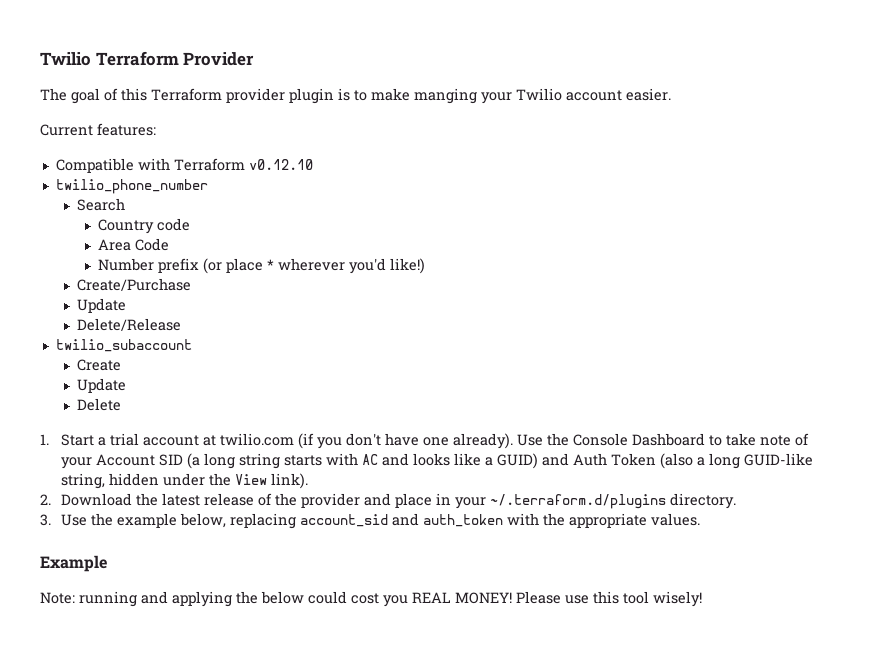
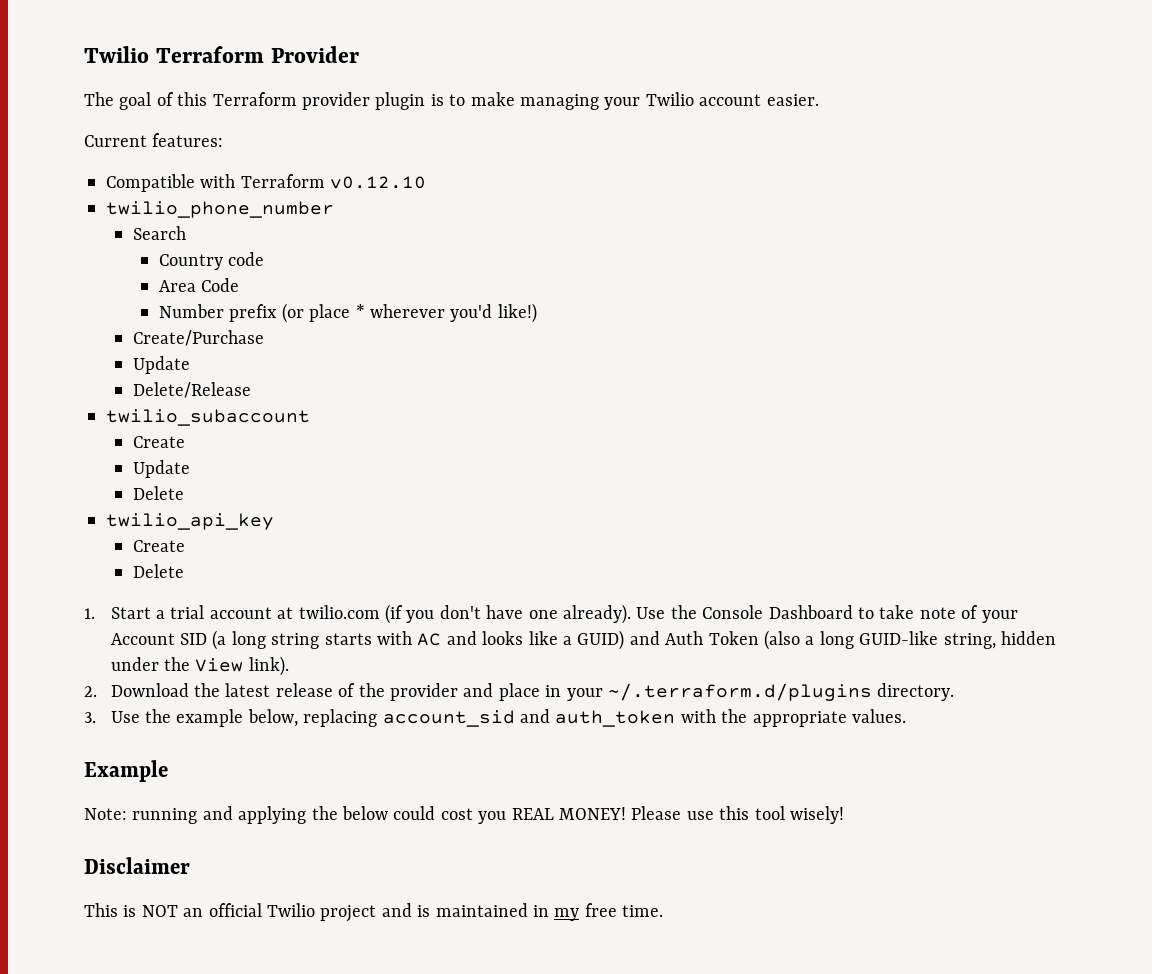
- The goal of this Terraform provider plugin is to make manging your Twilio account easier.
+ The goal of this Terraform provider plugin is to make managing your Twilio account easier.
+ twilio_api_key
+ Create
+ Delete
+ Disclaimer
+ This is NOT an official Twilio project and is maintained in my free time.

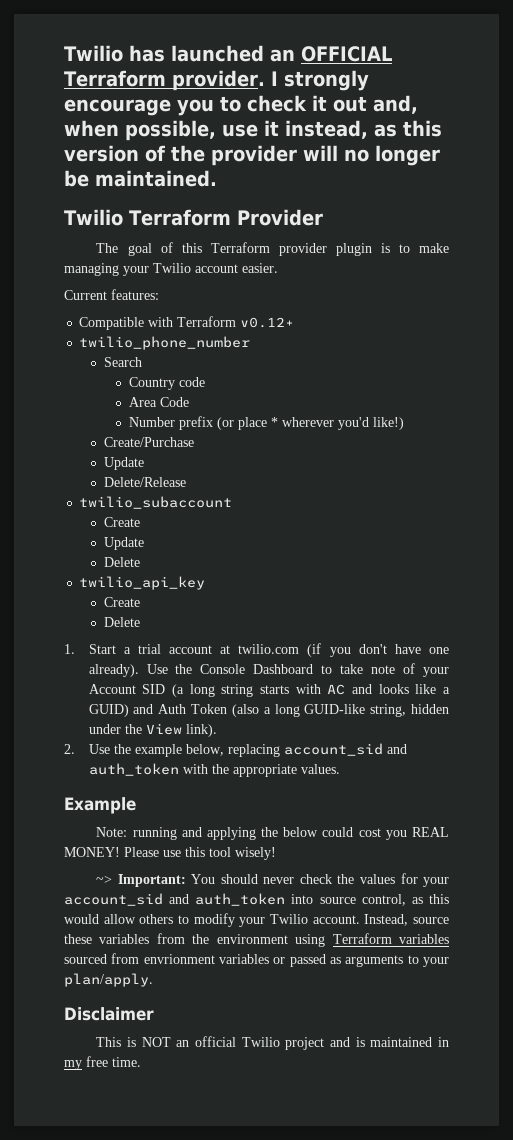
+ Twilio has launched an OFFICIAL Terraform provider. I strongly encourage you to check it out and, when possible, use it instead, as this version of the provider will no longer be maintained.
- Compatible with Terraform v0.12.10
+ Compatible with Terraform v0.12+
- 2. Download the latest release of the provider and place in your ~/.terraform.d/plugins directory.
- 3. Use the example below, replacing account_sid and auth_token with the appropriate values.
+ 2. Use the example below, replacing account_sid and auth_token with the appropriate values.
+ ~> Important: You should never check the values for your account_sid and auth_token into source control, as this would allow others to modify your Twilio account. Instead, source these variables from the environment using Terraform variables sourced from envrionment variables or passed as arguments to your plan/apply.

